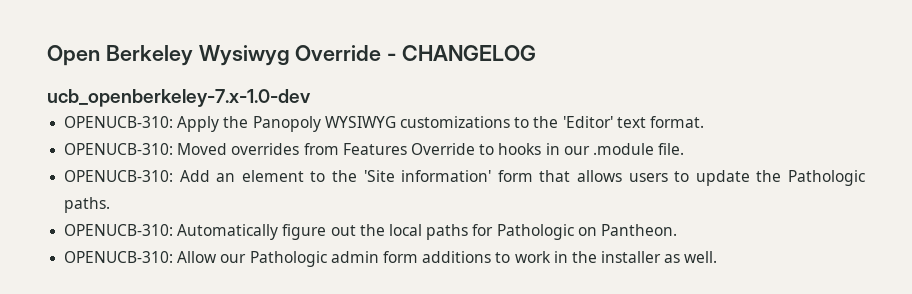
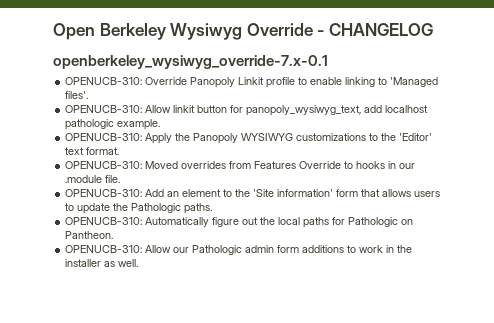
- ucb_openberkeley-7.x-1.0-dev
+ openberkeley_wysiwyg_override-7.x-0.1
+ OPENUCB-310: Override Panopoly Linkit profile to enable linking to 'Managed files'.
+ OPENUCB-310: Allow linkit button for panopoly_wysiwyg_text, add localhost pathologic example.

